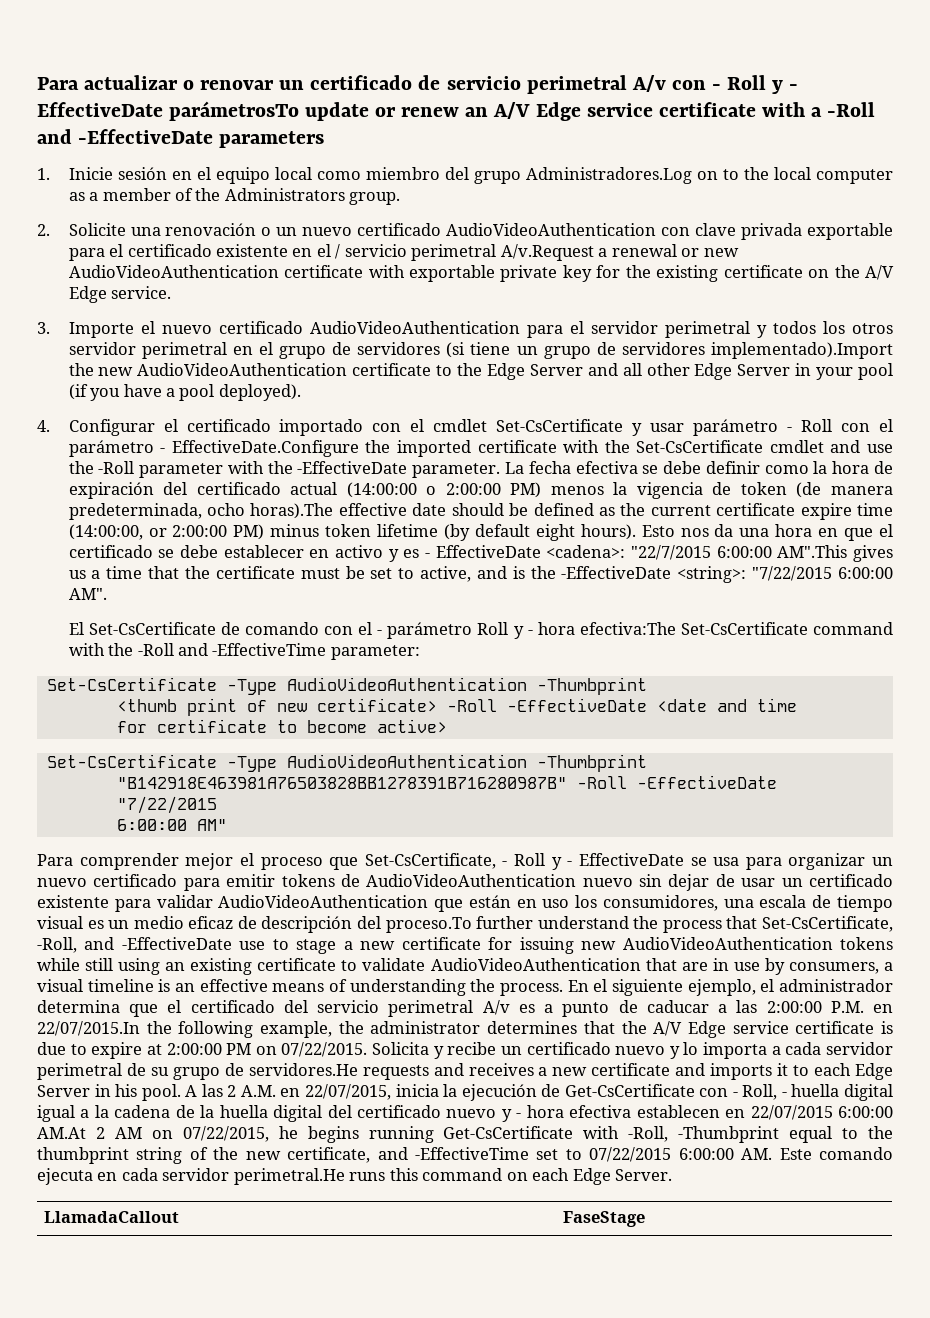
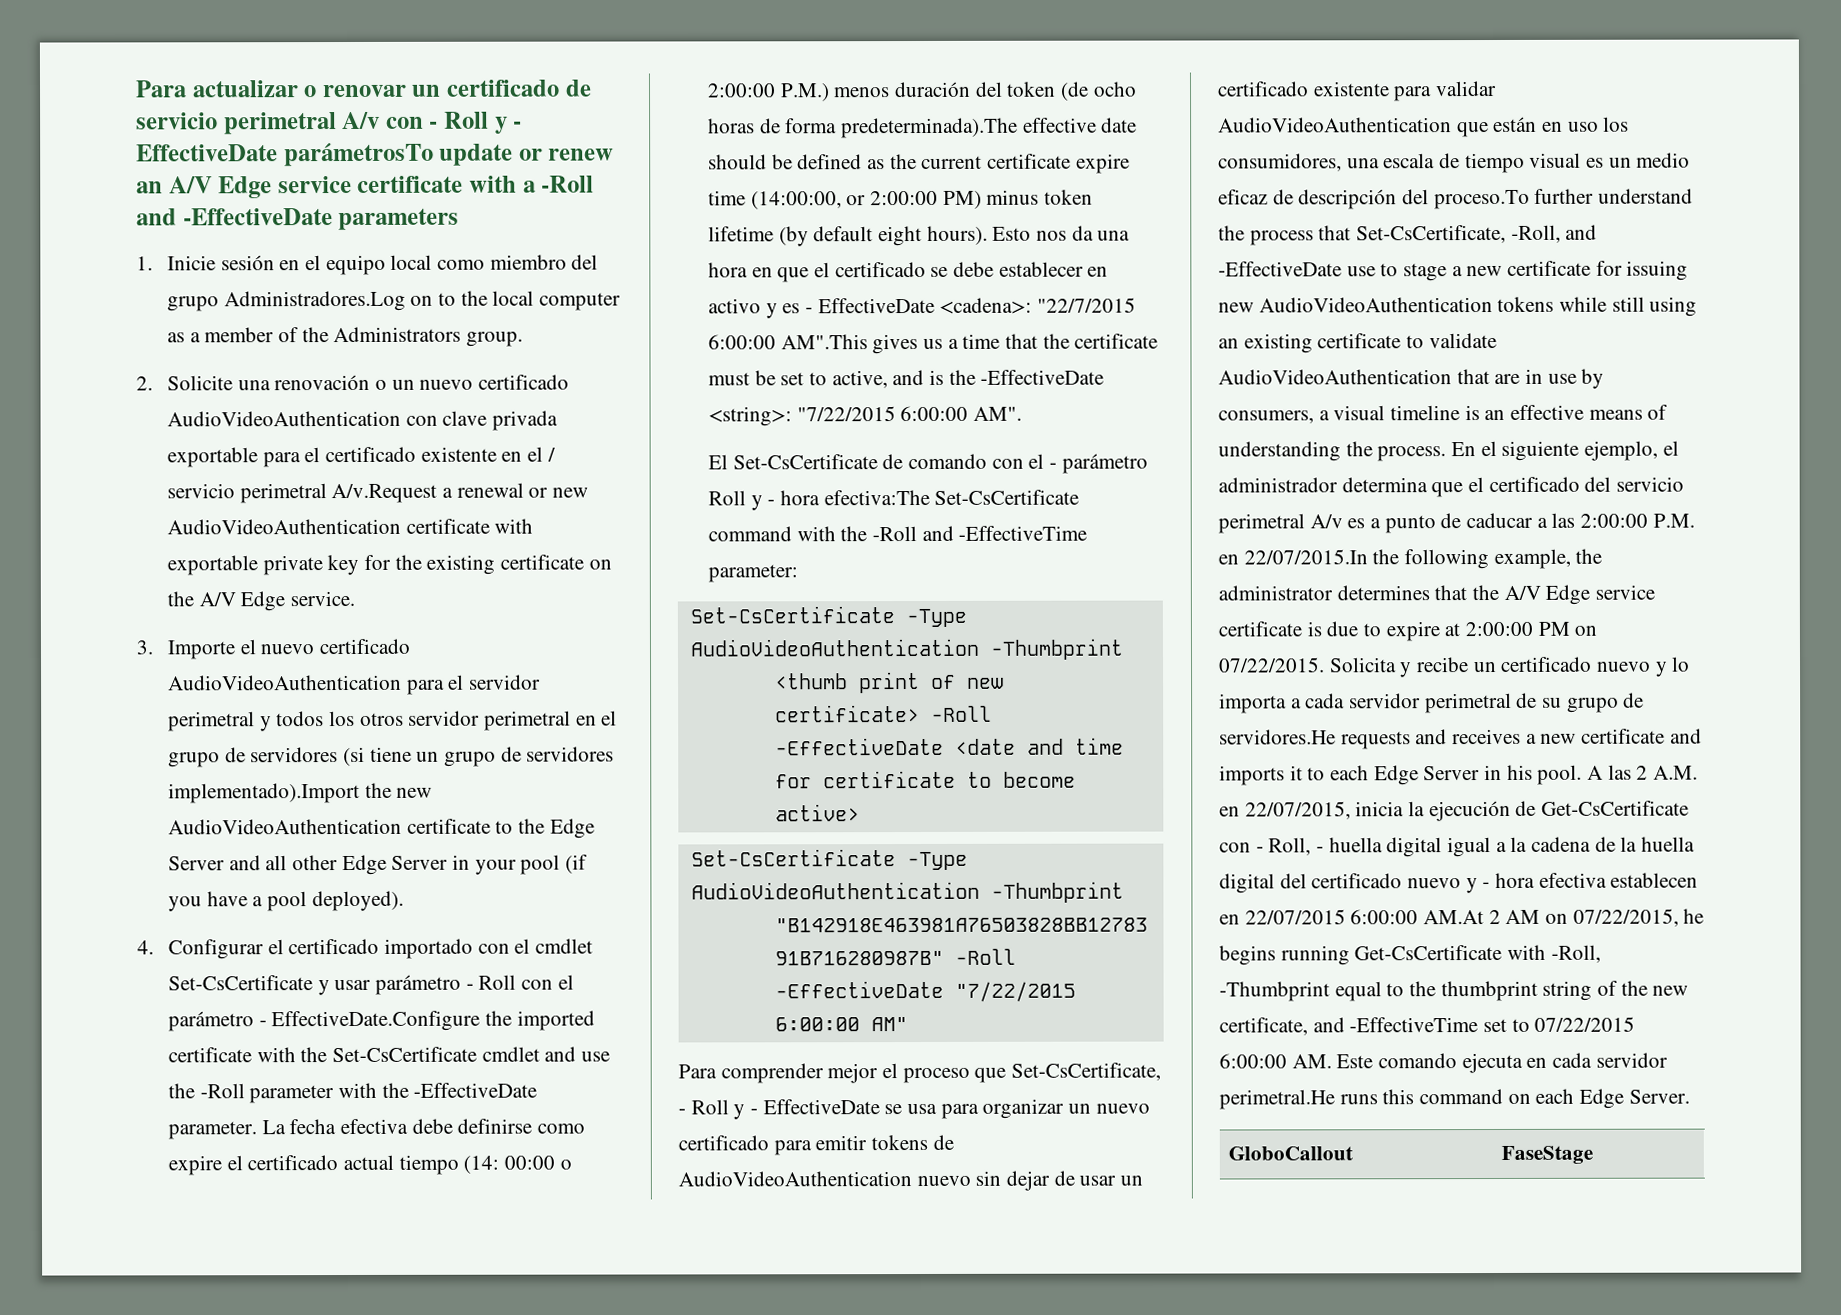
- La fecha efectiva se debe definir como la hora de expiración del certificado actual (14:00:00 o 2:00:00 PM) menos la vigencia de token (de manera predeterminada, ocho horas).The effective date should be defined as the current certificate expire time (14:00:00, or 2:00:00 PM) minus token lifetime (by default eight hours).
+ La fecha efectiva debe definirse como expire el certificado actual tiempo (14: 00:00 o 2:00:00 P.M.) menos duración del token (de ocho horas de forma predeterminada).The effective date should be defined as the current certificate expire time (14:00:00, or 2:00:00 PM) minus token lifetime (by default eight hours).
- LlamadaCallout | FaseStage
+ GloboCallout | FaseStage

